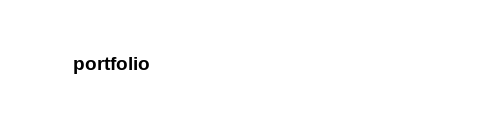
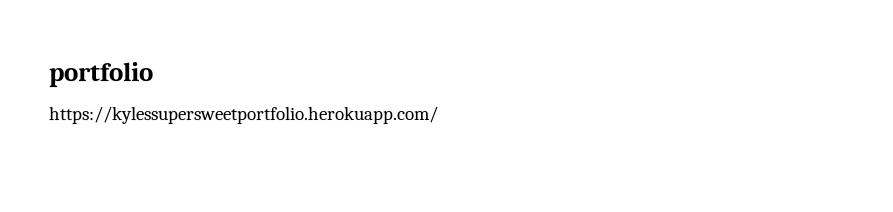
+ https://kylessupersweetportfolio.herokuapp.com/

